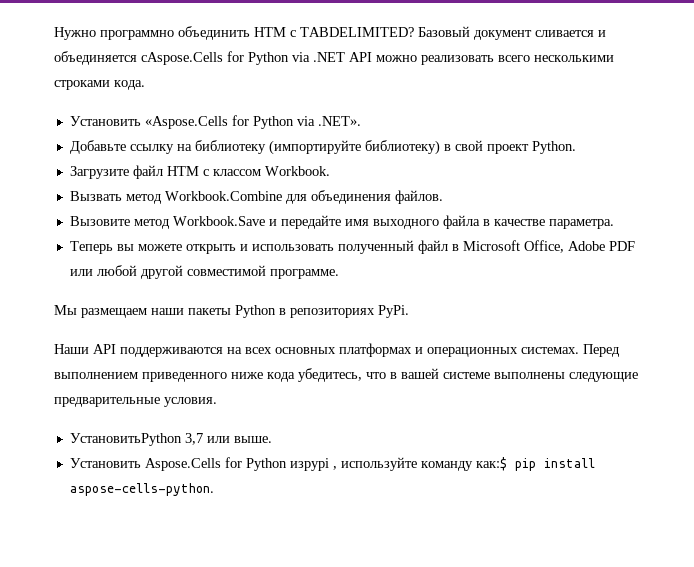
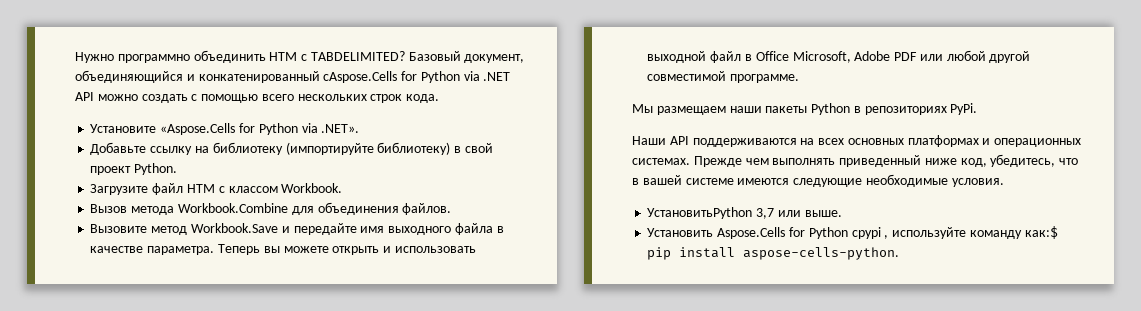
- Базовый документ сливается и объединяется сAspose.Cells for Python via .NET API можно реализовать всего несколькими строками кода.
+ Базовый документ, объединяющийся и конкатенированный сAspose.Cells for Python via .NET API можно создать с помощью всего нескольких строк кода.
- Установить «Aspose.Cells for Python via .NET».
+ Установите «Aspose.Cells for Python via .NET».
- Вызвать метод Workbook.Combine для объединения файлов.
+ Вызов метода Workbook.Combine для объединения файлов.
- Вызовите метод Workbook.Save и передайте имя выходного файла в качестве параметра.
- Теперь вы можете открыть и использовать полученный файл в Microsoft Office, Adobe PDF или любой другой совместимой программе.
+ Вызовите метод Workbook.Save и передайте имя выходного файла в качестве параметра. Теперь вы можете открыть и использовать выходной файл в Office Microsoft, Adobe PDF или любой другой совместимой программе.
- Перед выполнением приведенного ниже кода убедитесь, что в вашей системе выполнены следующие предварительные условия.
+ Прежде чем выполнять приведенный ниже код, убедитесь, что в вашей системе имеются следующие необходимые условия.
- Установить Aspose.Cells for Python изpypi , используйте команду как:$ pip install aspose-cells-python.
+ Установить Aspose.Cells for Python сpypi , используйте команду как:$ pip install aspose-cells-python.

